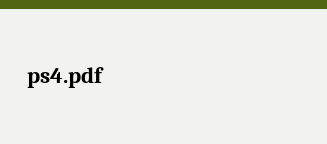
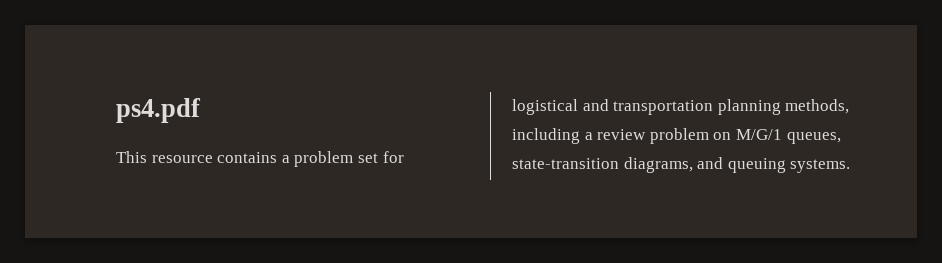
+ This resource contains a problem set for logistical and transportation planning methods, including a review problem on M/G/1 queues, state-transition diagrams, and queuing systems.

